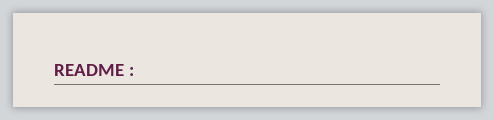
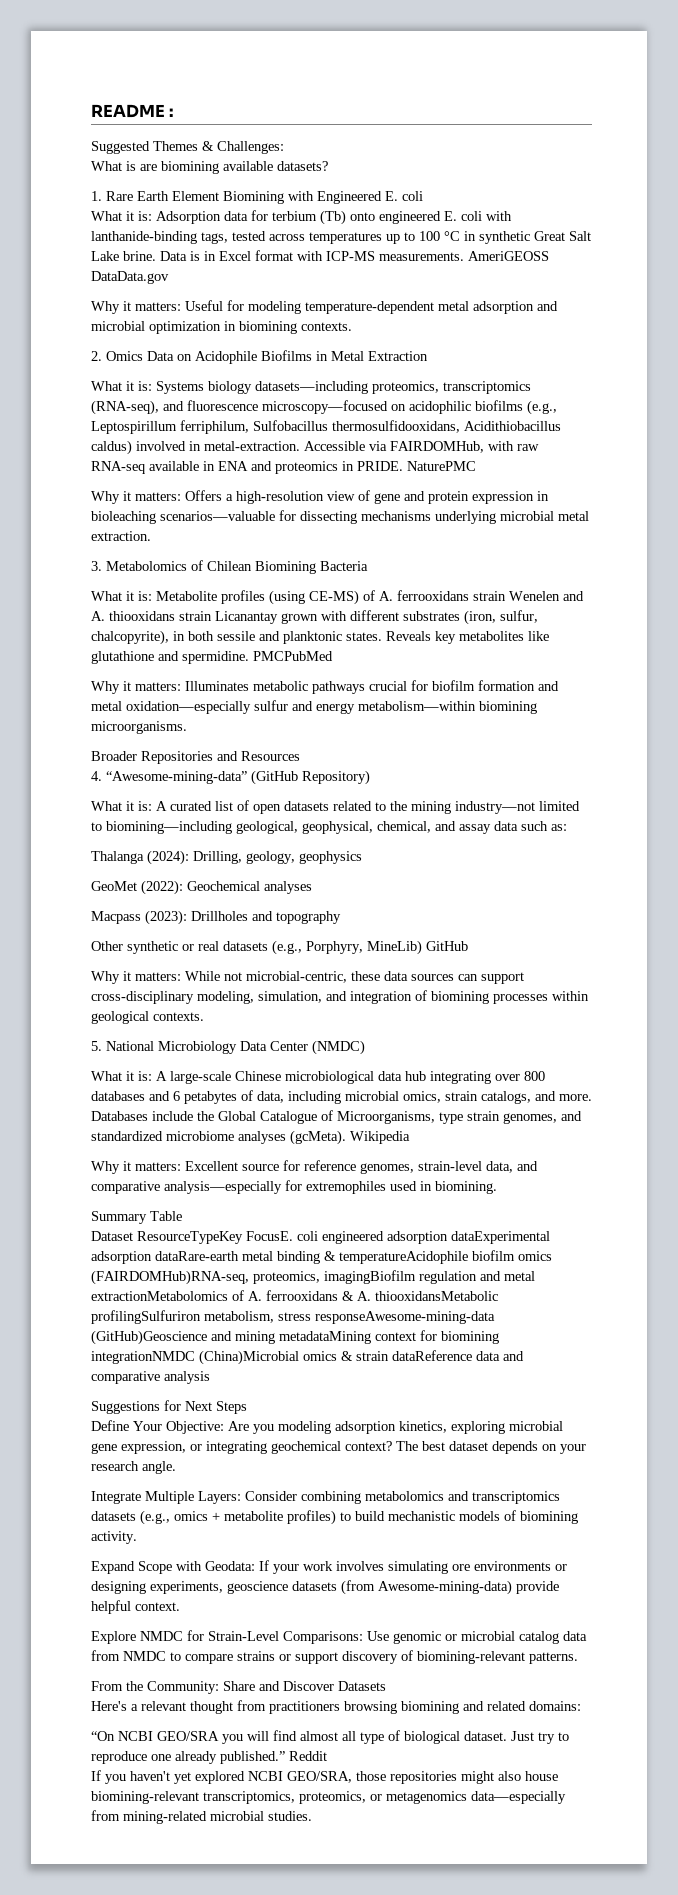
+ Suggested Themes & Challenges:
+ What is are biomining available datasets?
+ 1. Rare Earth Element Biomining with Engineered E. coli
+ What it is: Adsorption data for terbium (Tb) onto engineered E. coli with lanthanide-binding tags, tested across temperatures up to 100 °C in synthetic Great Salt Lake brine. Data is in Excel format with ICP-MS measurements. AmeriGEOSS DataData.gov
+ Why it matters: Useful for modeling temperature-dependent metal adsorption and microbial optimization in biomining contexts.
+ 2. Omics Data on Acidophile Biofilms in Metal Extraction
+ What it is: Systems biology datasets—including proteomics, transcriptomics (RNA-seq), and fluorescence microscopy—focused on acidophilic biofilms (e.g., Leptospirillum ferriphilum, Sulfobacillus thermosulfidooxidans, Acidithiobacillus caldus) involved in metal-extraction. Accessible via FAIRDOMHub, with raw RNA-seq available in ENA and proteomics in PRIDE. NaturePMC
+ Why it matters: Offers a high-resolution view of gene and protein expression in bioleaching scenarios—valuable for dissecting mechanisms underlying microbial metal extraction.
+ 3. Metabolomics of Chilean Biomining Bacteria
+ What it is: Metabolite profiles (using CE-MS) of A. ferrooxidans strain Wenelen and A. thiooxidans strain Licanantay grown with different substrates (iron, sulfur, chalcopyrite), in both sessile and planktonic states. Reveals key metabolites like glutathione and spermidine. PMCPubMed
+ Why it matters: Illuminates metabolic pathways crucial for biofilm formation and metal oxidation—especially sulfur and energy metabolism—within biomining microorganisms.
+ Broader Repositories and Resources
+ 4. “Awesome-mining-data” (GitHub Repository)
+ What it is: A curated list of open datasets related to the mining industry—not limited to biomining—including geological, geophysical, chemical, and assay data such as:
+ Thalanga (2024): Drilling, geology, geophysics
+ GeoMet (2022): Geochemical analyses
+ Macpass (2023): Drillholes and topography
+ Other synthetic or real datasets (e.g., Porphyry, MineLib) GitHub
+ Why it matters: While not microbial-centric, these data sources can support cross-disciplinary modeling, simulation, and integration of biomining processes within geological contexts.
+ 5. National Microbiology Data Center (NMDC)
+ What it is: A large-scale Chinese microbiological data hub integrating over 800 databases and 6 petabytes of data, including microbial omics, strain catalogs, and more. Databases include the Global Catalogue of Microorganisms, type strain genomes, and standardized microbiome analyses (gcMeta). Wikipedia
+ Why it matters: Excellent source for reference genomes, strain-level data, and comparative analysis—especially for extremophiles used in biomining.
+ Summary Table
+ Dataset ResourceTypeKey FocusE. coli engineered adsorption dataExperimental adsorption dataRare-earth metal binding & temperatureAcidophile biofilm omics (FAIRDOMHub)RNA-seq, proteomics, imagingBiofilm regulation and metal extractionMetabolomics of A. ferrooxidans & A. thiooxidansMetabolic profilingSulfuriron metabolism, stress responseAwesome-mining-data (GitHub)Geoscience and mining metadataMining context for biomining integrationNMDC (China)Microbial omics & strain dataReference data and comparative analysis
+ Suggestions for Next Steps
+ Define Your Objective: Are you modeling adsorption kinetics, exploring microbial gene expression, or integrating geochemical context? The best dataset depends on your research angle.
+ Integrate Multiple Layers: Consider combining metabolomics and transcriptomics datasets (e.g., omics + metabolite profiles) to build mechanistic models of biomining activity.
+ Expand Scope with Geodata: If your work involves simulating ore environments or designing experiments, geoscience datasets (from Awesome-mining-data) provide helpful context.
+ Explore NMDC for Strain-Level Comparisons: Use genomic or microbial catalog data from NMDC to compare strains or support discovery of biomining-relevant patterns.
+ From the Community: Share and Discover Datasets
+ Here's a relevant thought from practitioners browsing biomining and related domains:
+ “On NCBI GEO/SRA you will find almost all type of biological dataset. Just try to reproduce one already published.” Reddit
+ If you haven't yet explored NCBI GEO/SRA, those repositories might also house biomining-relevant transcriptomics, proteomics, or metagenomics data—especially from mining-related microbial studies.

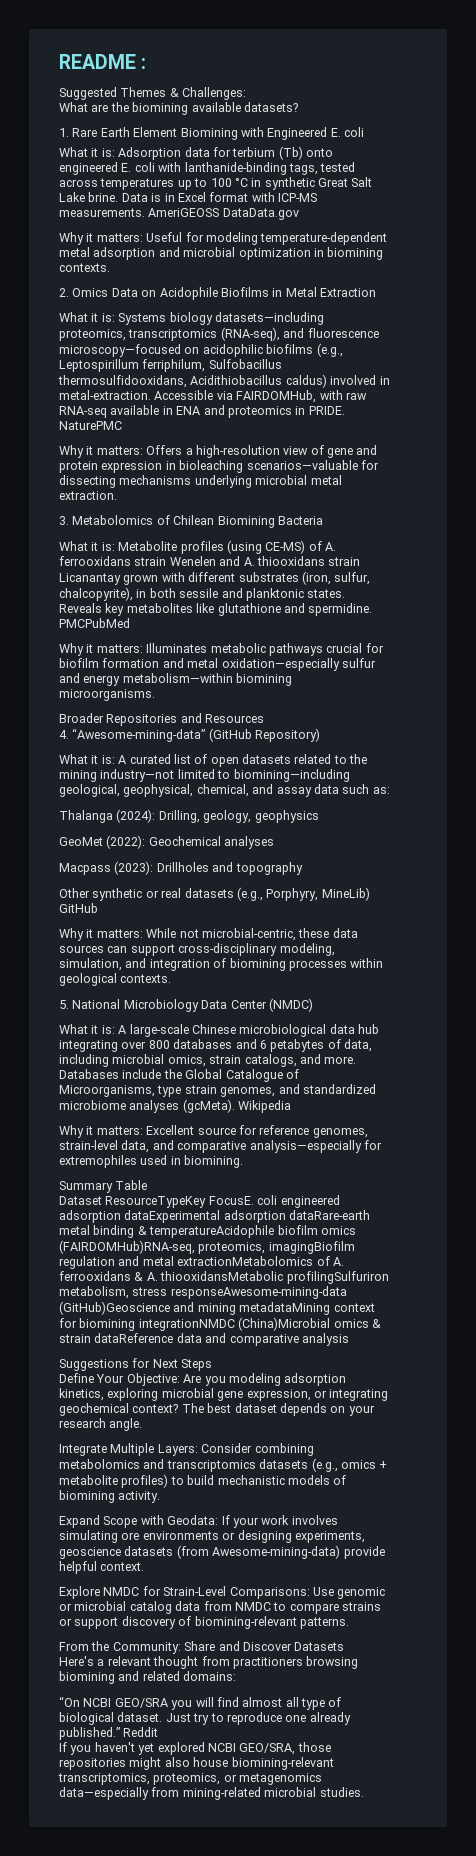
- What is are biomining available datasets?
+ What are the biomining available datasets?

